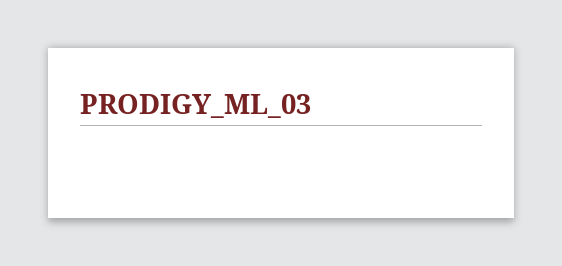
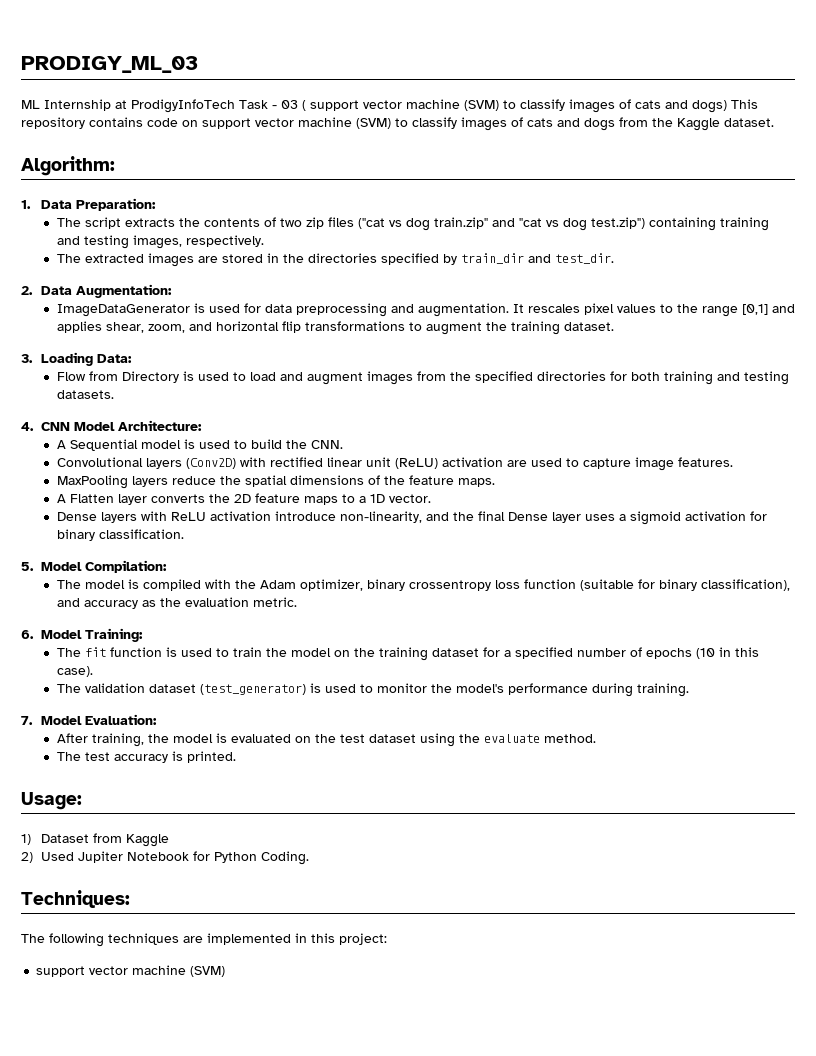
+ ML Internship at ProdigyInfoTech Task - 03 ( support vector machine (SVM) to classify images of cats and dogs) This repository contains code on support vector machine (SVM) to classify images of cats and dogs from the Kaggle dataset.
+ Algorithm:
+ 1. Data Preparation:
+ The script extracts the contents of two zip files ("cat vs dog train.zip" and "cat vs dog test.zip") containing training and testing images, respectively.
+ The extracted images are stored in the directories specified by train_dir and test_dir.
+ 2. Data Augmentation:
+ ImageDataGenerator is used for data preprocessing and augmentation. It rescales pixel values to the range [0,1] and applies shear, zoom, and horizontal flip transformations to augment the training dataset.
+ 3. Loading Data:
+ Flow from Directory is used to load and augment images from the specified directories for both training and testing datasets.
+ 4. CNN Model Architecture:
+ A Sequential model is used to build the CNN.
+ Convolutional layers (Conv2D) with rectified linear unit (ReLU) activation are used to capture image features.
+ MaxPooling layers reduce the spatial dimensions of the feature maps.
+ A Flatten layer converts the 2D feature maps to a 1D vector.
+ Dense layers with ReLU activation introduce non-linearity, and the final Dense layer uses a sigmoid activation for binary classification.
+ 5. Model Compilation:
+ The model is compiled with the Adam optimizer, binary crossentropy loss function (suitable for binary classification), and accuracy as the evaluation metric.
+ 6. Model Training:
+ The fit function is used to train the model on the training dataset for a specified number of epochs (10 in this case).
+ The validation dataset (test_generator) is used to monitor the model's performance during training.
+ 7. Model Evaluation:
+ After training, the model is evaluated on the test dataset using the evaluate method.
+ The test accuracy is printed.
+ Usage:
+ 1) Dataset from Kaggle
+ 2) Used Jupiter Notebook for Python Coding.
+ Techniques:
+ The following techniques are implemented in this project:
+ support vector machine (SVM)

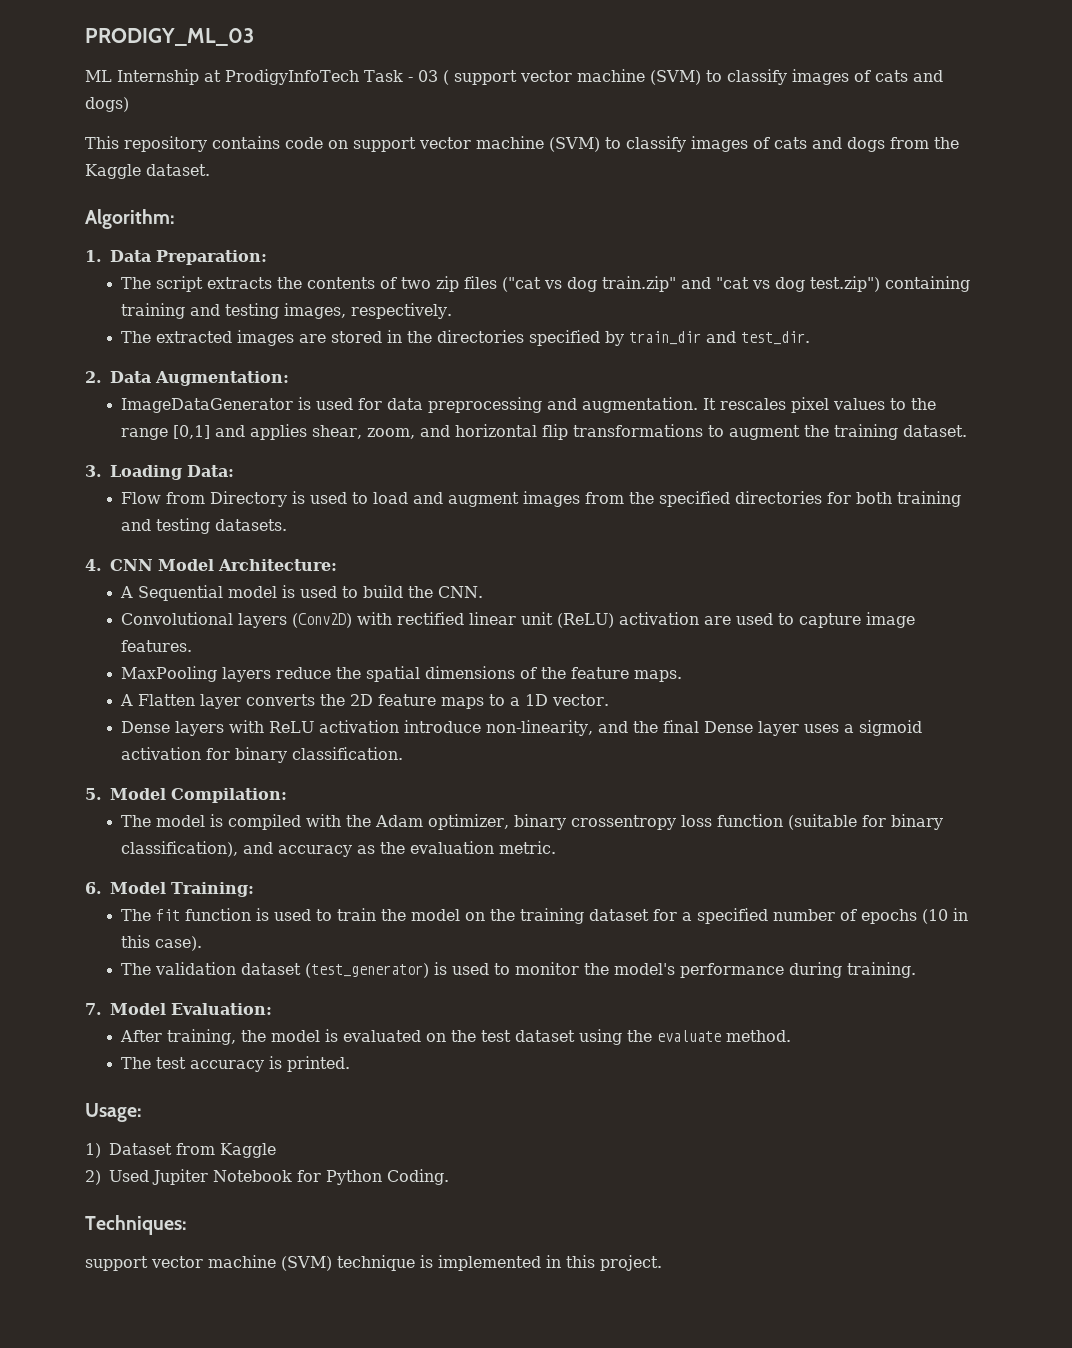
- ML Internship at ProdigyInfoTech Task - 03 ( support vector machine (SVM) to classify images of cats and dogs) This repository contains code on support vector machine (SVM) to classify images of cats and dogs from the Kaggle dataset.
+ ML Internship at ProdigyInfoTech Task - 03 ( support vector machine (SVM) to classify images of cats and dogs)
+ This repository contains code on support vector machine (SVM) to classify images of cats and dogs from the Kaggle dataset.
- The following techniques are implemented in this project:
- support vector machine (SVM)
+ support vector machine (SVM) technique is implemented in this project.

